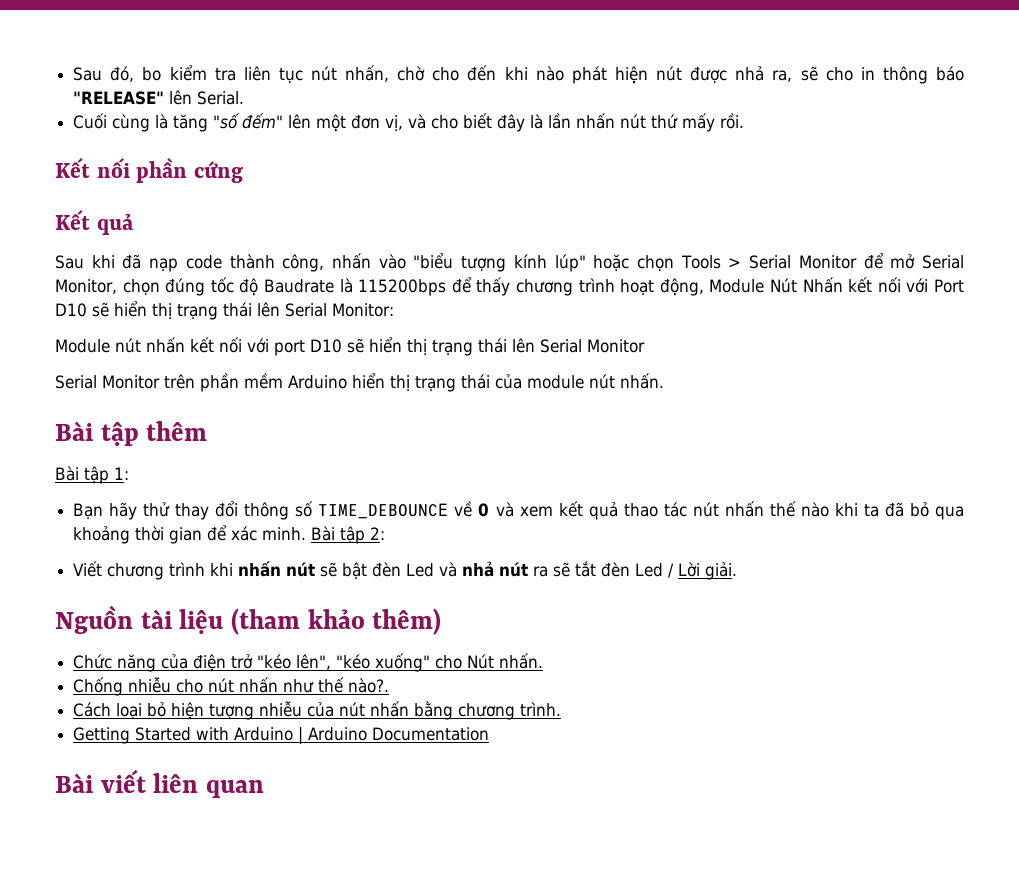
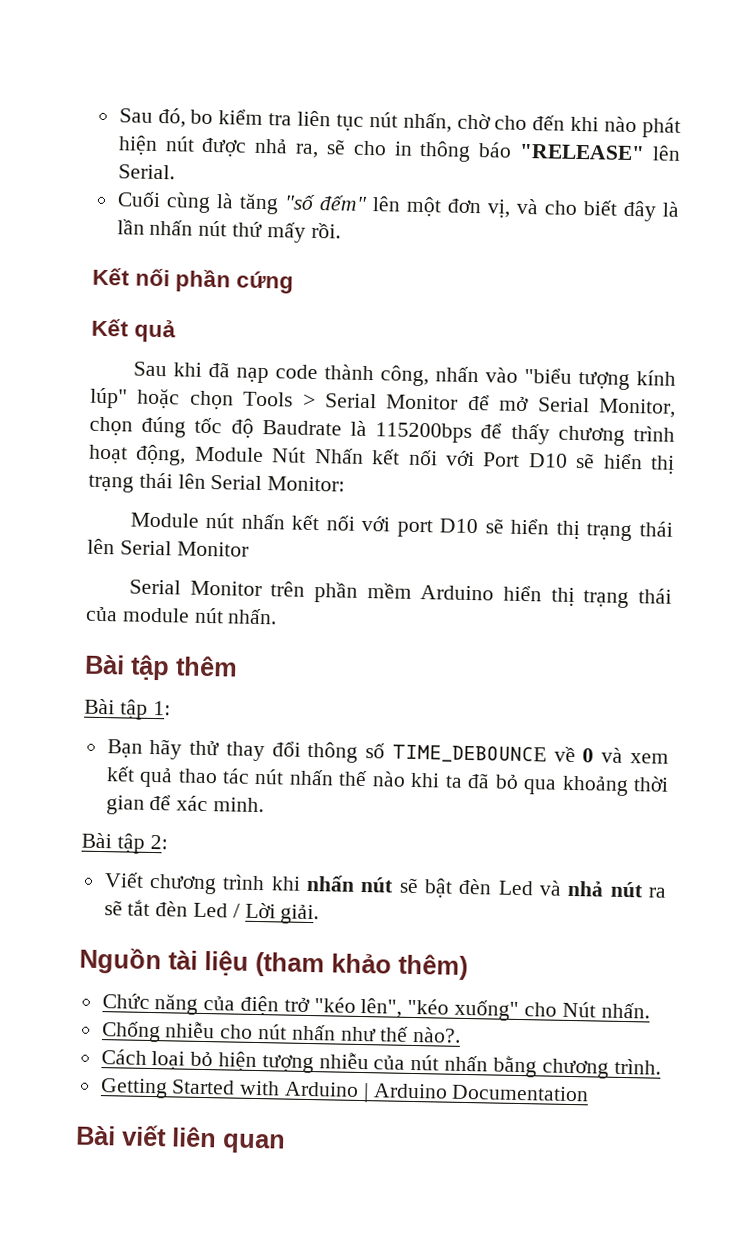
- Bạn hãy thử thay đổi thông số TIME_DEBOUNCE về 0 và xem kết quả thao tác nút nhấn thế nào khi ta đã bỏ qua khoảng thời gian để xác minh. Bài tập 2:
+ Bạn hãy thử thay đổi thông số TIME_DEBOUNCE về 0 và xem kết quả thao tác nút nhấn thế nào khi ta đã bỏ qua khoảng thời gian để xác minh.
+ Bài tập 2:

